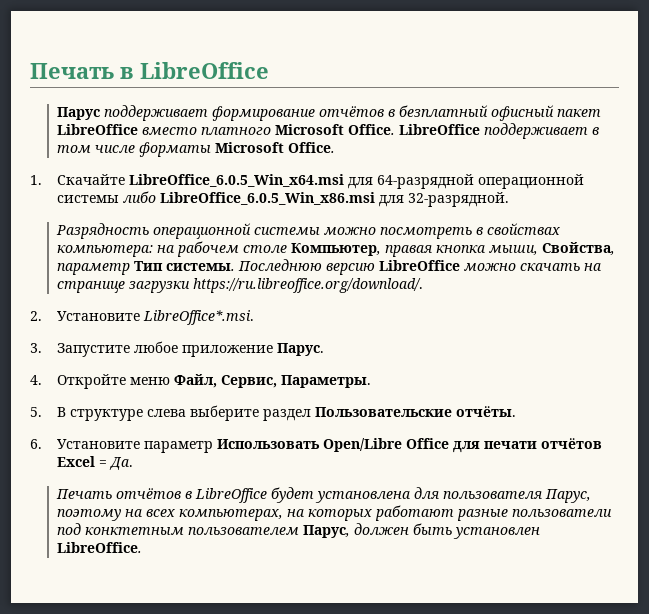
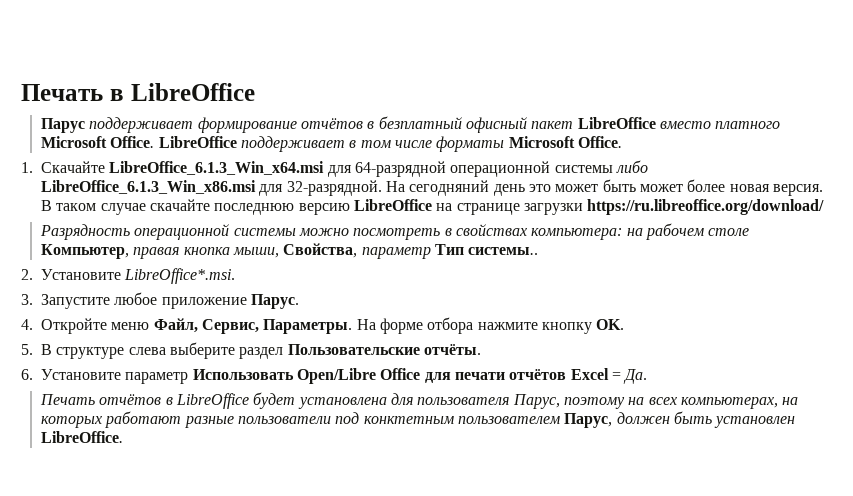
- 1. Скачайте LibreOffice_6.0.5_Win_x64.msi для 64-разрядной операционной системы либо LibreOffice_6.0.5_Win_x86.msi для 32-разрядной.
+ 1. Скачайте LibreOffice_6.1.3_Win_x64.msi для 64-разрядной операционной системы либо LibreOffice_6.1.3_Win_x86.msi для 32-разрядной. На сегодняний день это может быть может более новая версия. В таком случае скачайте последнюю версию LibreOffice на странице загрузки https://ru.libreoffice.org/download/
- Разрядность операционной системы можно посмотреть в свойствах компьютера: на рабочем столе Компьютер, правая кнопка мыши, Свойства, параметр Тип системы. Последнюю версию LibreOffice можно скачать на странице загрузки https://ru.libreoffice.org/download/.
+ Разрядность операционной системы можно посмотреть в свойствах компьютера: на рабочем столе Компьютер, правая кнопка мыши, Свойства, параметр Тип системы..
+ На форме отбора нажмите кнопку OK.

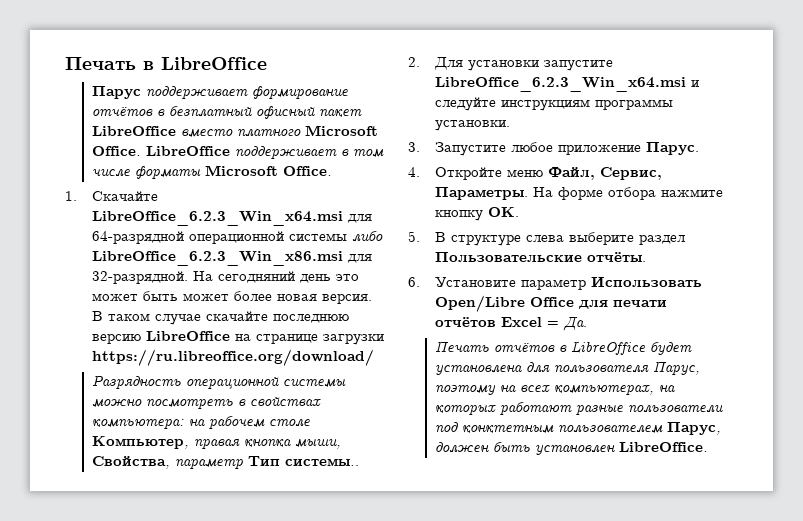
- 1. Скачайте LibreOffice_6.1.3_Win_x64.msi для 64-разрядной операционной системы либо LibreOffice_6.1.3_Win_x86.msi для 32-разрядной.
+ 1. Скачайте LibreOffice_6.2.3_Win_x64.msi для 64-разрядной операционной системы либо LibreOffice_6.2.3_Win_x86.msi для 32-разрядной.
- 2. Установите LibreOffice*.msi.
+ 2. Для установки запустите LibreOffice_6.2.3_Win_x64.msi и следуйте инструкциям программы установки.

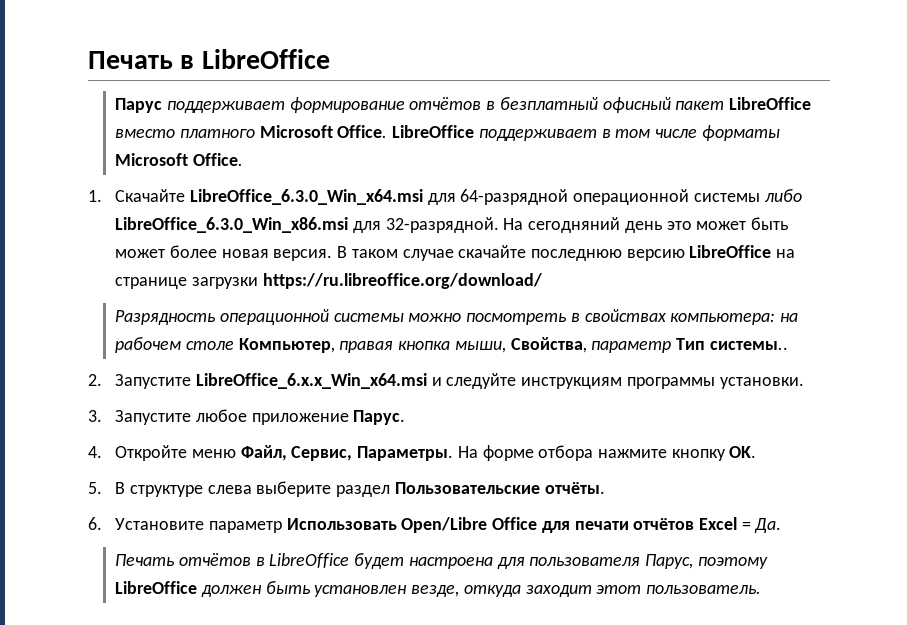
- 1. Скачайте LibreOffice_6.2.3_Win_x64.msi для 64-разрядной операционной системы либо LibreOffice_6.2.3_Win_x86.msi для 32-разрядной.
+ 1. Скачайте LibreOffice_6.3.0_Win_x64.msi для 64-разрядной операционной системы либо LibreOffice_6.3.0_Win_x86.msi для 32-разрядной.
- 2. Для установки запустите LibreOffice_6.2.3_Win_x64.msi и следуйте инструкциям программы установки.
+ 2. Запустите LibreOffice_6.x.x_Win_x64.msi и следуйте инструкциям программы установки.
- Печать отчётов в LibreOffice будет установлена для пользователя Парус, поэтому на всех компьютерах, на которых работают разные пользователи под конктетным пользователем Парус, должен быть установлен LibreOffice.
+ Печать отчётов в LibreOffice будет настроена для пользователя Парус, поэтому LibreOffice должен быть установлен везде, откуда заходит этот пользователь.

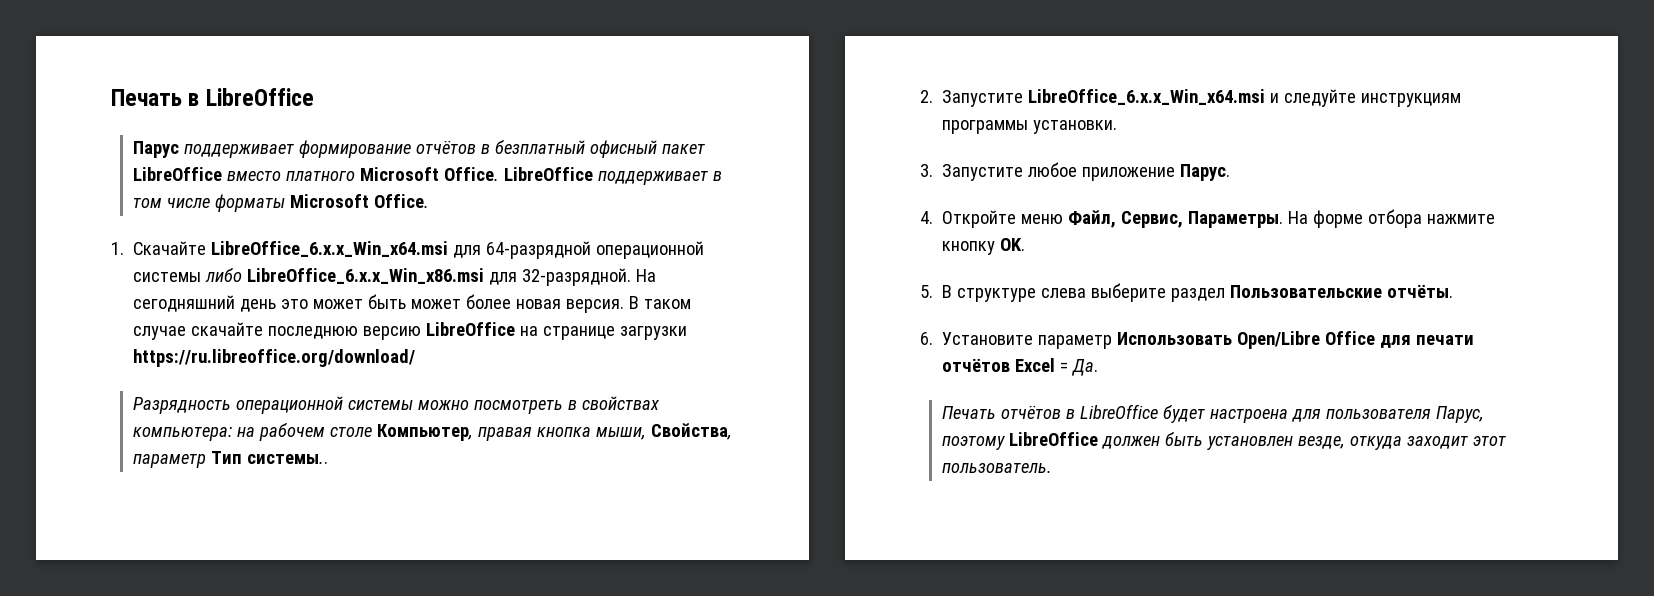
- 1. Скачайте LibreOffice_6.3.0_Win_x64.msi для 64-разрядной операционной системы либо LibreOffice_6.3.0_Win_x86.msi для 32-разрядной.
+ 1. Скачайте LibreOffice_6.x.x_Win_x64.msi для 64-разрядной операционной системы либо LibreOffice_6.x.x_Win_x86.msi для 32-разрядной.
- На сегодняний день это может быть может более новая версия.
+ На сегодняшний день это может быть может более новая версия.

